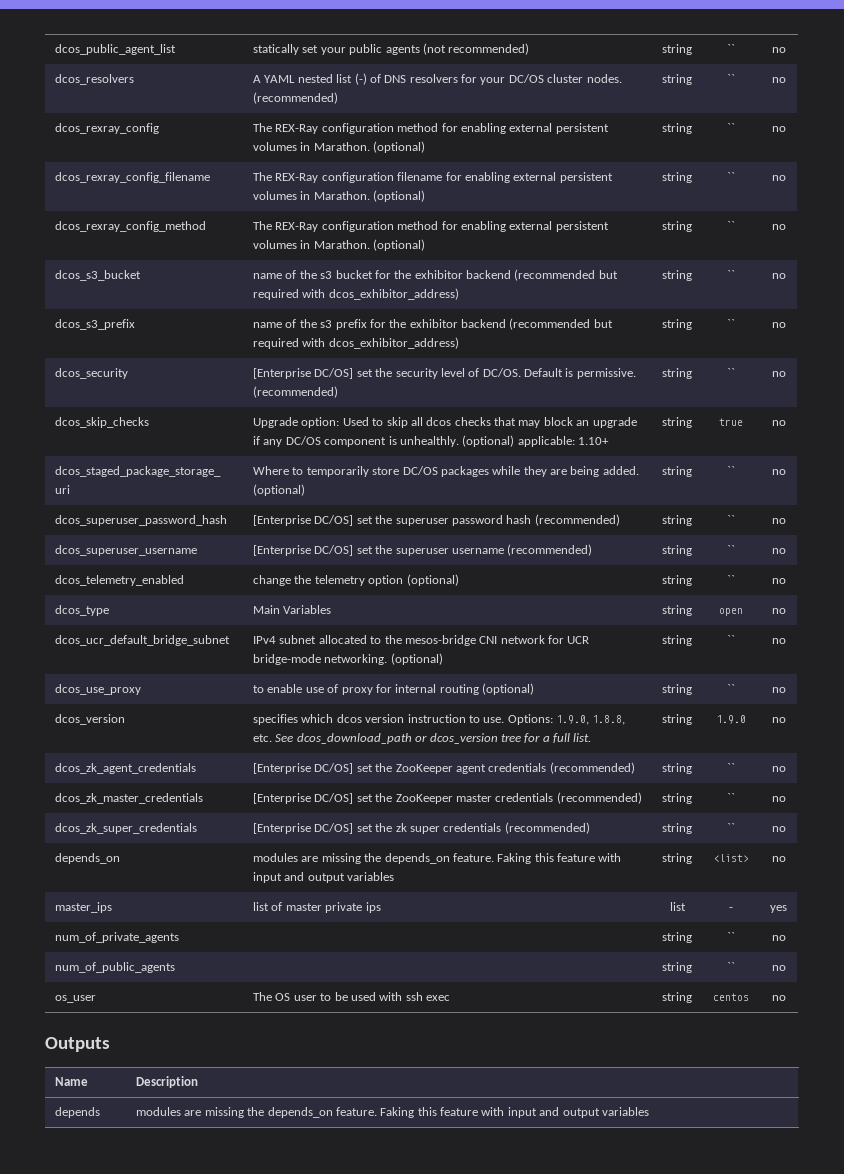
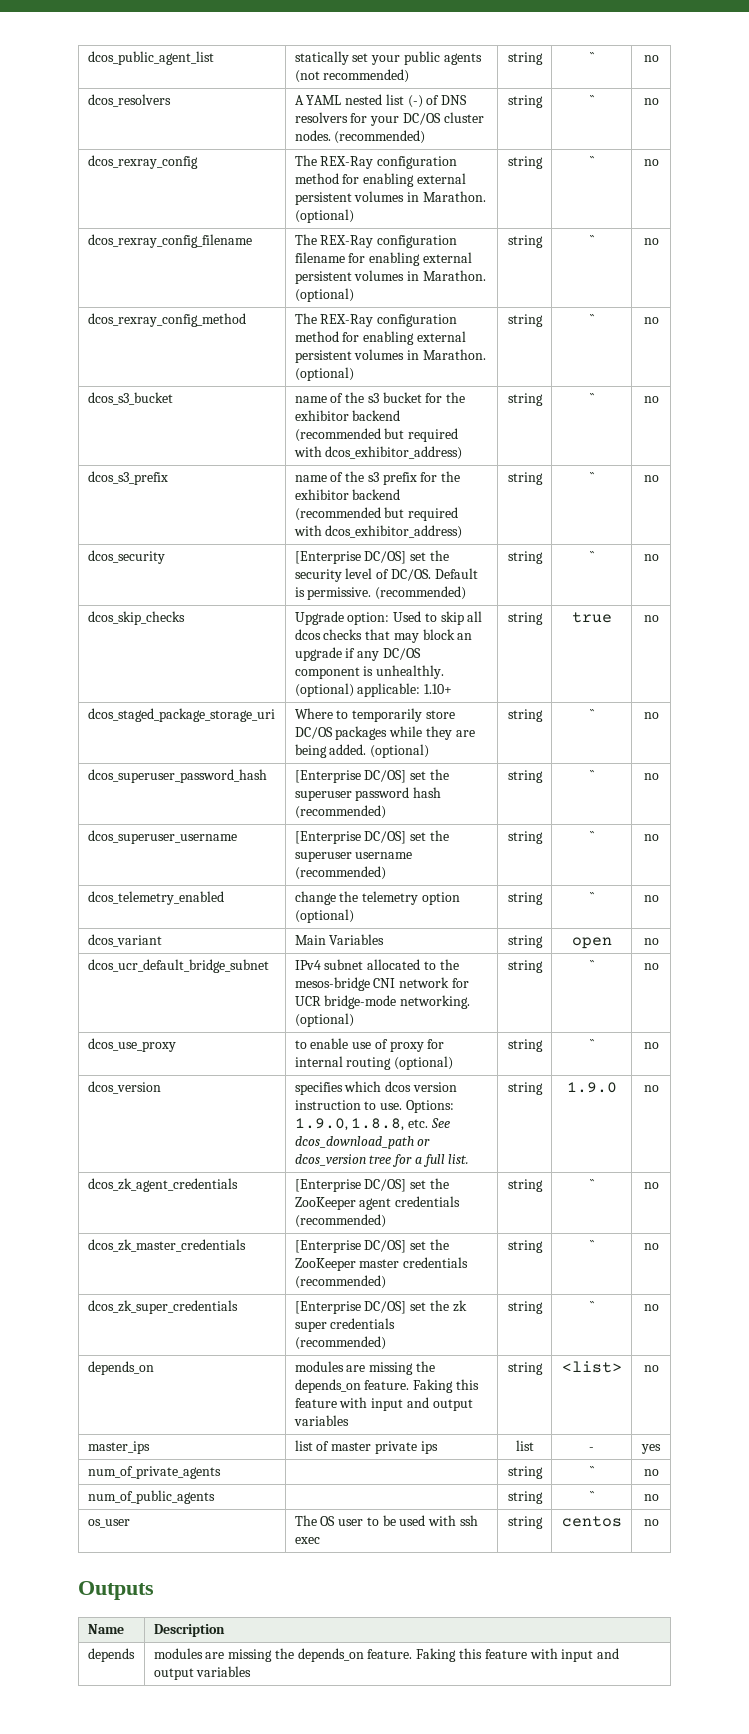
- dcos_type | Main Variables | string | open | no
+ dcos_variant | Main Variables | string | open | no

